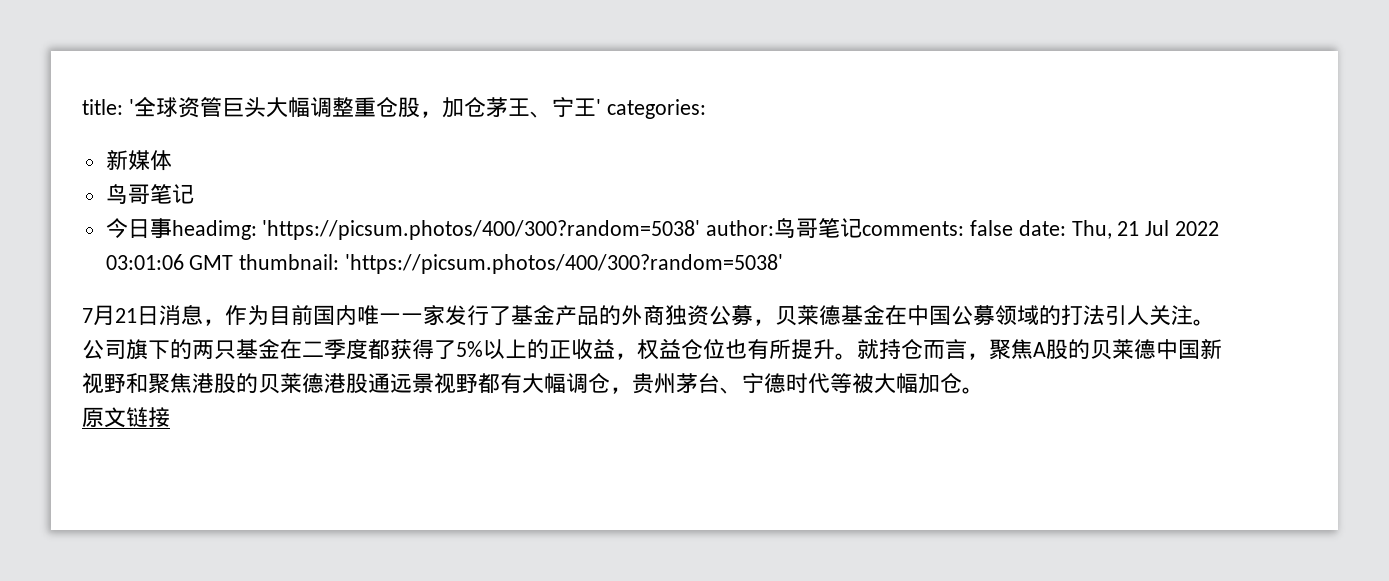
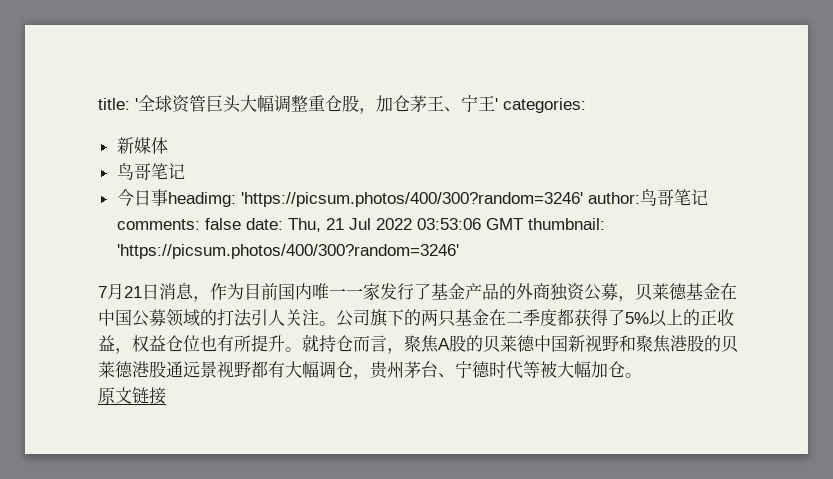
- 今日事headimg: 'https://picsum.photos/400/300?random=5038' author:鸟哥笔记comments: false date: Thu, 21 Jul 2022 03:01:06 GMT thumbnail: 'https://picsum.photos/400/300?random=5038'
+ 今日事headimg: 'https://picsum.photos/400/300?random=3246' author:鸟哥笔记comments: false date: Thu, 21 Jul 2022 03:53:06 GMT thumbnail: 'https://picsum.photos/400/300?random=3246'

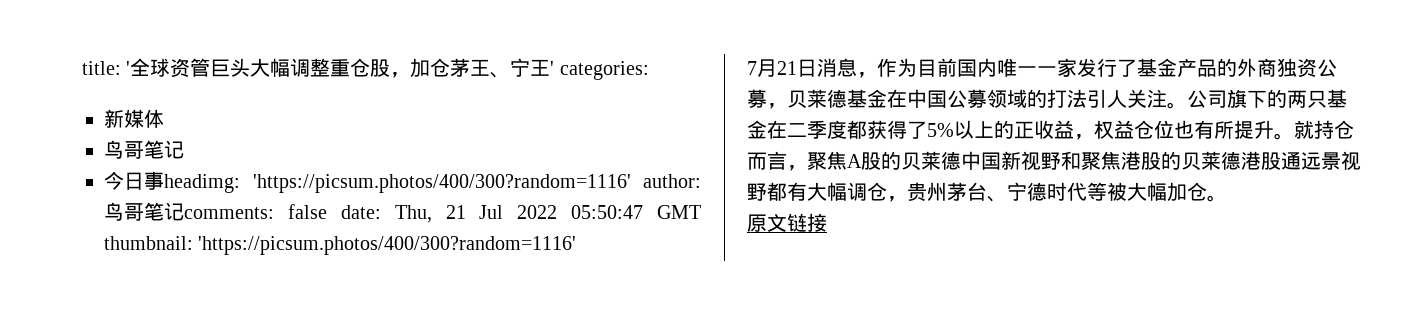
- 今日事headimg: 'https://picsum.photos/400/300?random=3246' author:鸟哥笔记comments: false date: Thu, 21 Jul 2022 03:53:06 GMT thumbnail: 'https://picsum.photos/400/300?random=3246'
+ 今日事headimg: 'https://picsum.photos/400/300?random=1116' author:鸟哥笔记comments: false date: Thu, 21 Jul 2022 05:50:47 GMT thumbnail: 'https://picsum.photos/400/300?random=1116'

